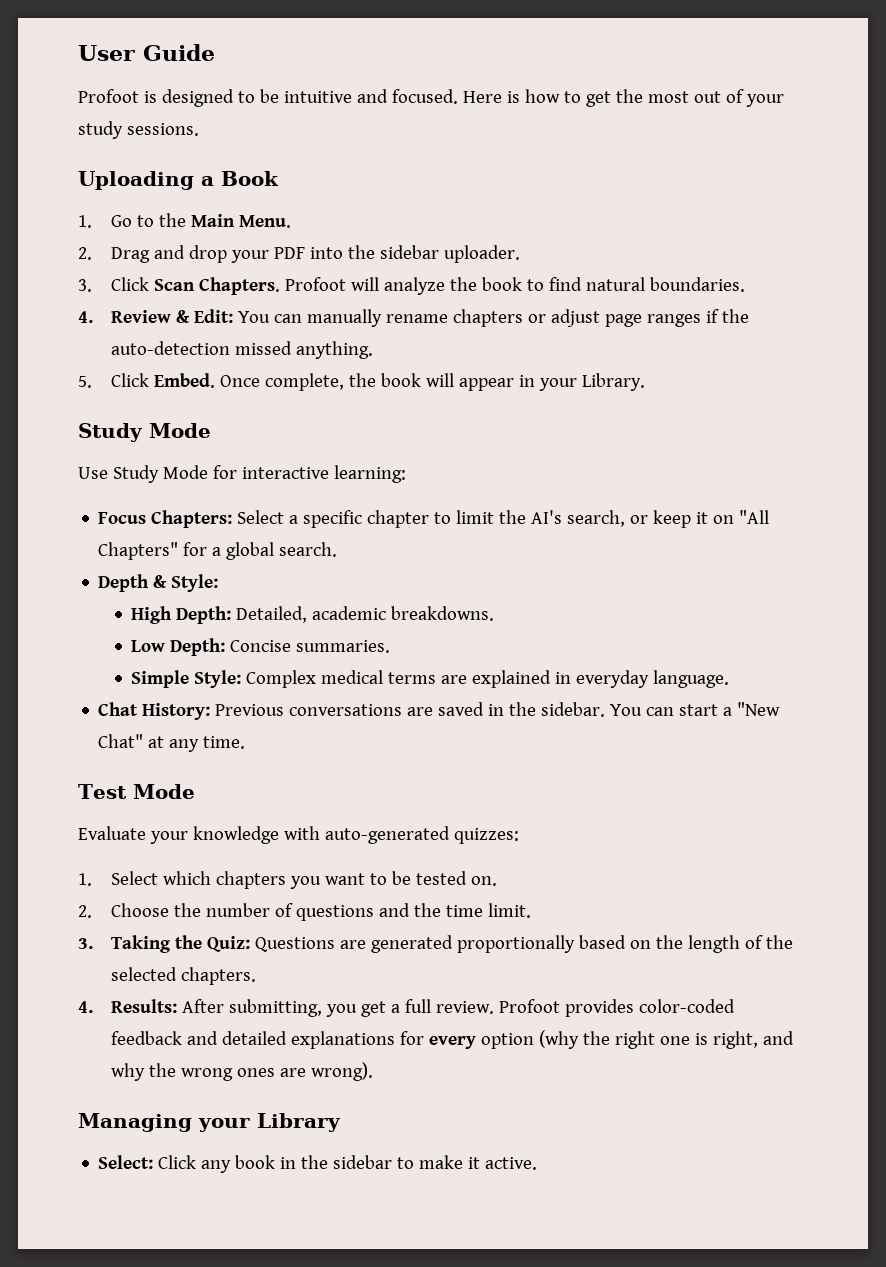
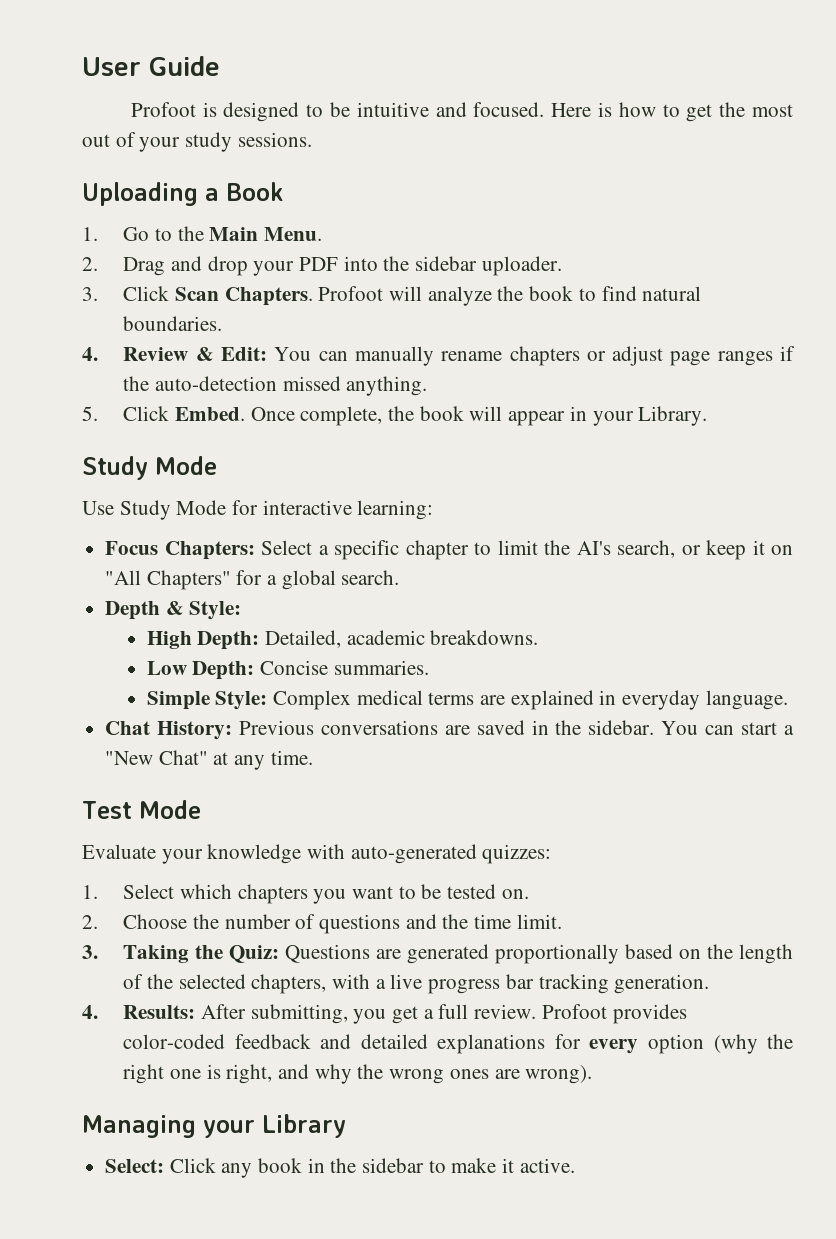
- 3. Taking the Quiz: Questions are generated proportionally based on the length of the selected chapters.
+ 3. Taking the Quiz: Questions are generated proportionally based on the length of the selected chapters, with a live progress bar tracking generation.

